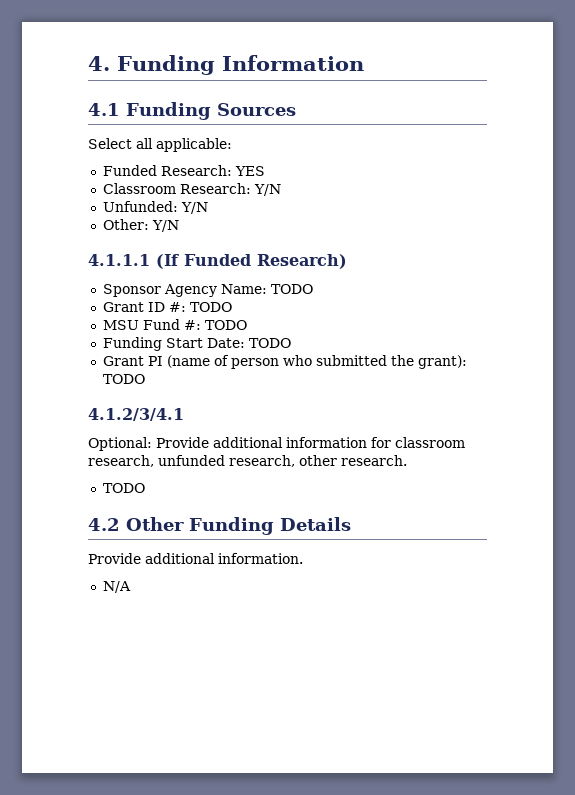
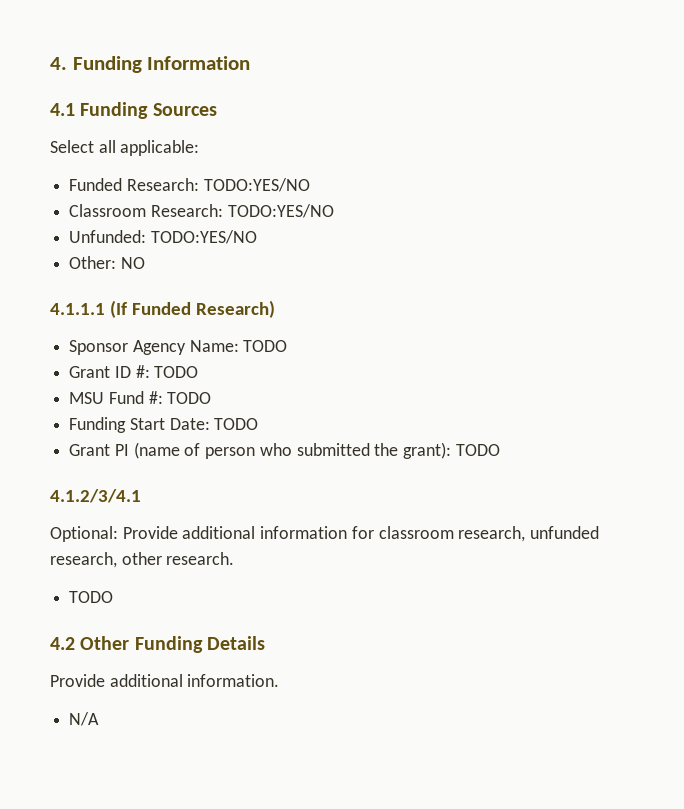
- Funded Research: YES
+ Funded Research: TODO:YES/NO
- Classroom Research: Y/N
+ Classroom Research: TODO:YES/NO
- Unfunded: Y/N
+ Unfunded: TODO:YES/NO
- Other: Y/N
+ Other: NO

